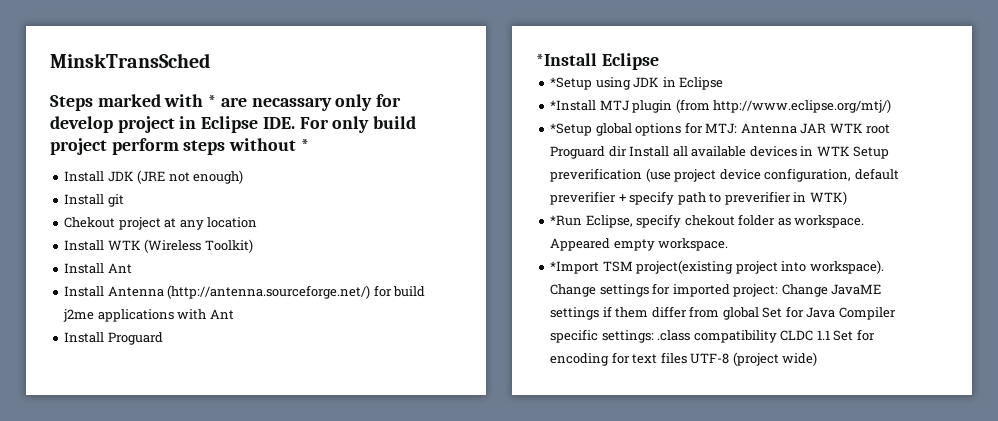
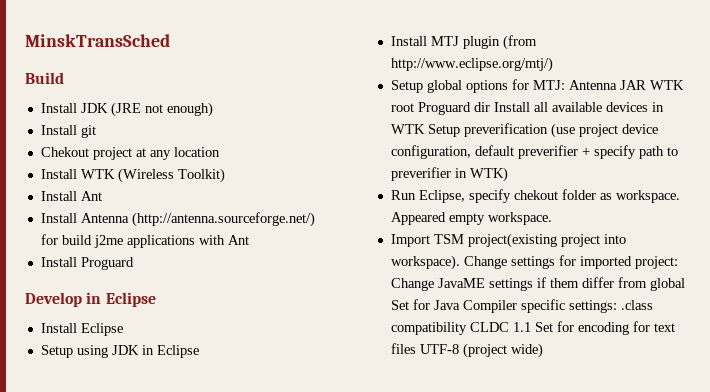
- Steps marked with * are necassary only for develop project in Eclipse IDE. For only build project perform steps without *
+ Build
- *Install Eclipse
- *Setup using JDK in Eclipse
+ Develop in Eclipse
+ Install Eclipse
+ Setup using JDK in Eclipse
- *Install MTJ plugin (from http://www.eclipse.org/mtj/)
+ Install MTJ plugin (from http://www.eclipse.org/mtj/)
- *Setup global options for MTJ: Antenna JAR WTK root Proguard dir Install all available devices in WTK Setup preverification (use project device configuration, default preverifier + specify path to preverifier in WTK)
+ Setup global options for MTJ: Antenna JAR WTK root Proguard dir Install all available devices in WTK Setup preverification (use project device configuration, default preverifier + specify path to preverifier in WTK)
- *Run Eclipse, specify chekout folder as workspace.
+ Run Eclipse, specify chekout folder as workspace.
- *Import TSM project(existing project into workspace).
+ Import TSM project(existing project into workspace).

